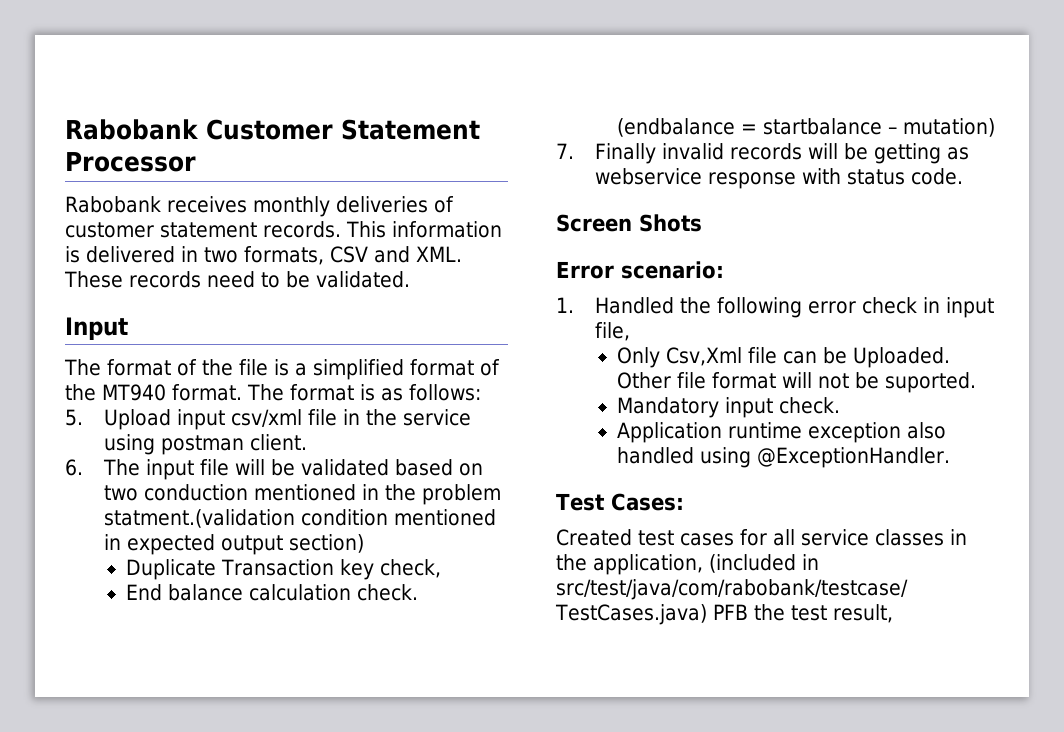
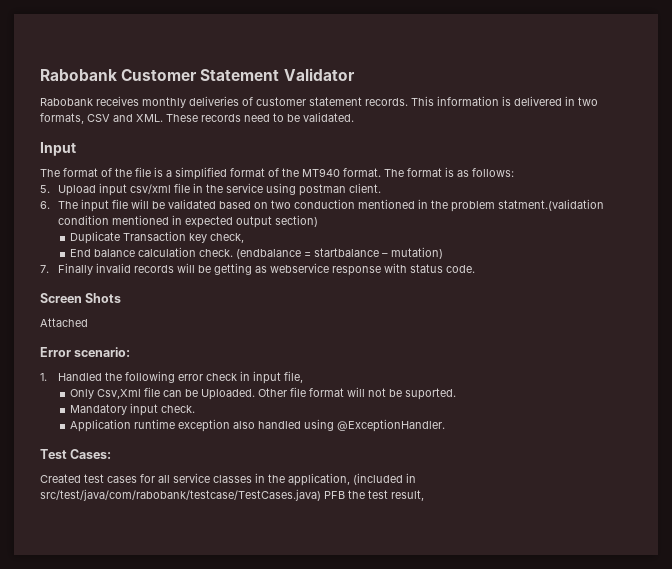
- Rabobank Customer Statement Processor
+ Rabobank Customer Statement Validator
+ Attached

